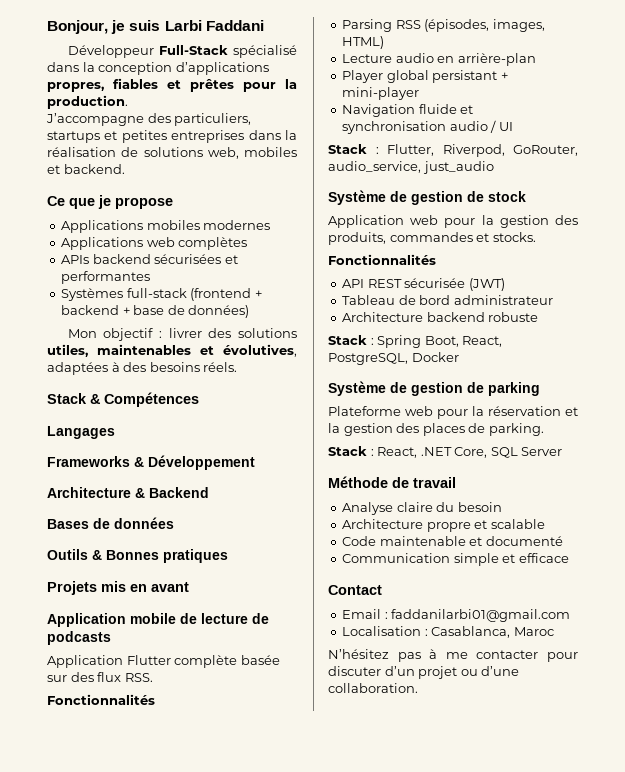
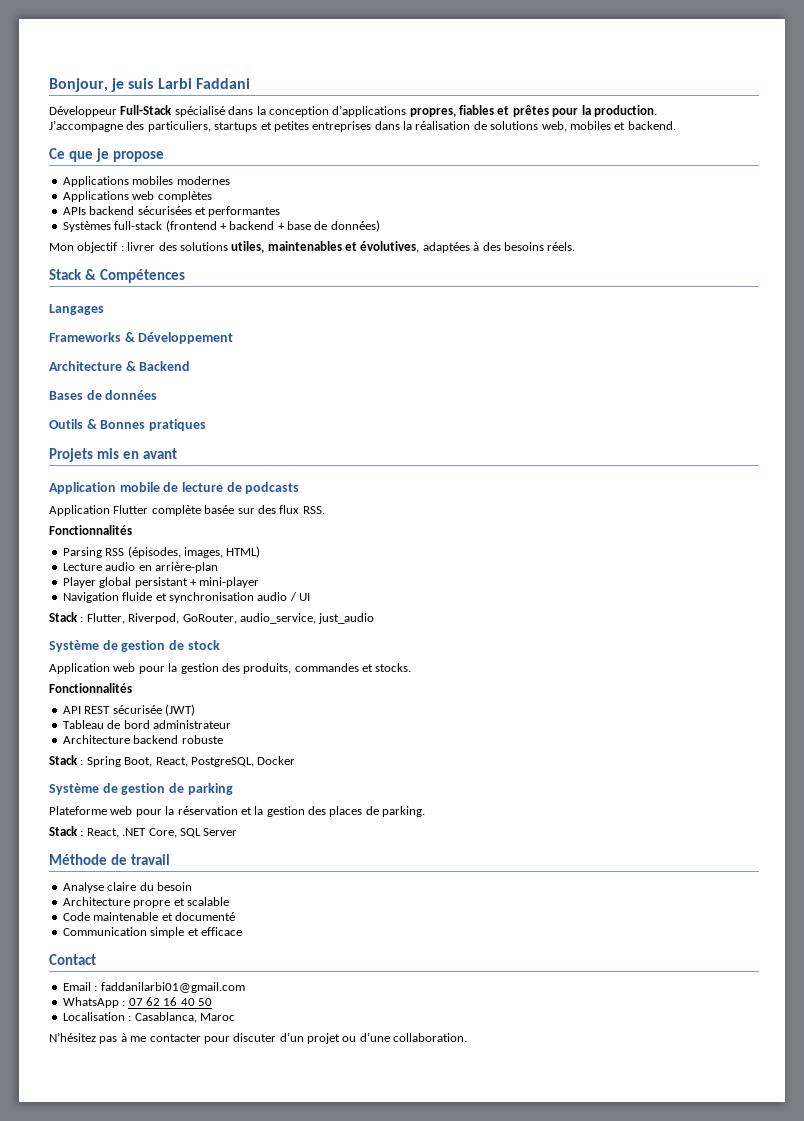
+ WhatsApp : 07 62 16 40 50

